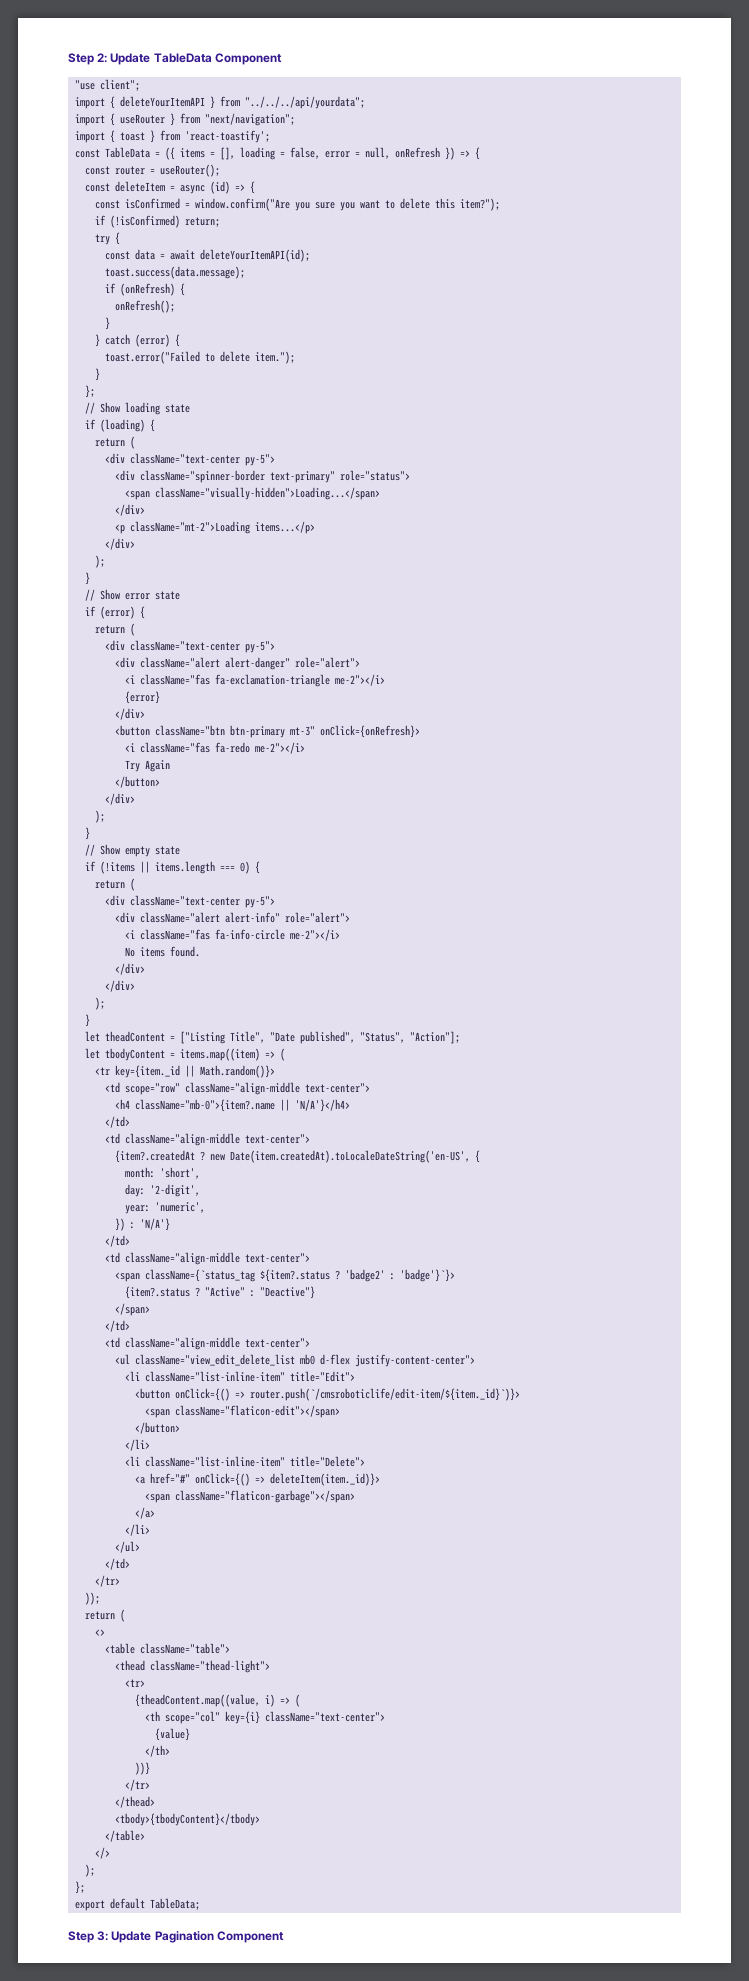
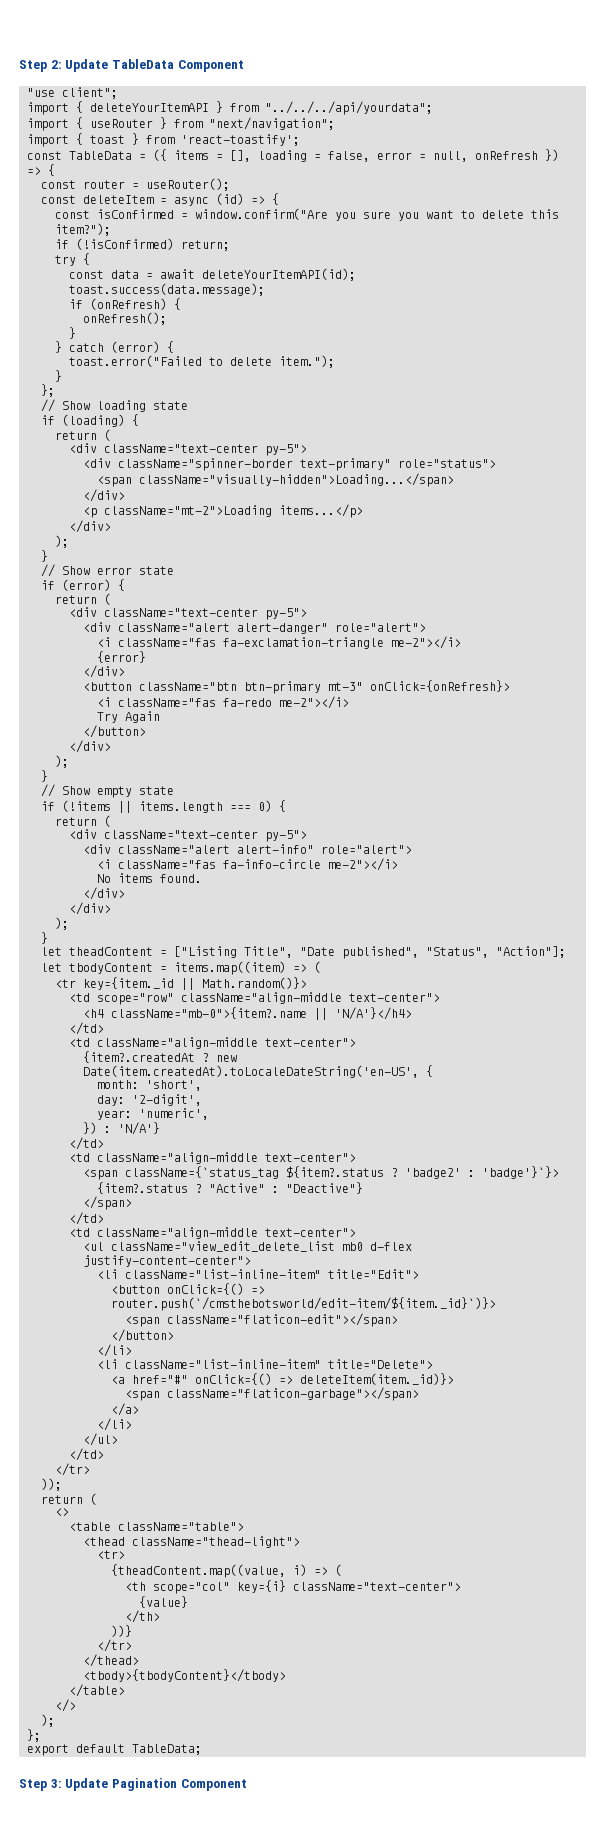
- <button onClick={() => router.push(`/cmsroboticlife/edit-item/${item._id}`)}>
+ <button onClick={() => router.push(`/cmsthebotsworld/edit-item/${item._id}`)}>

